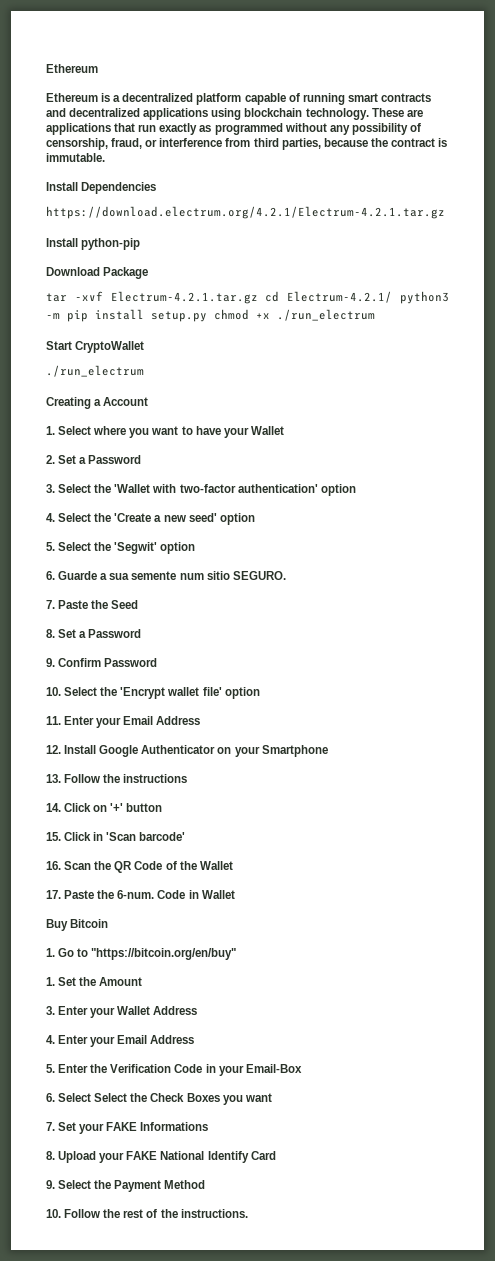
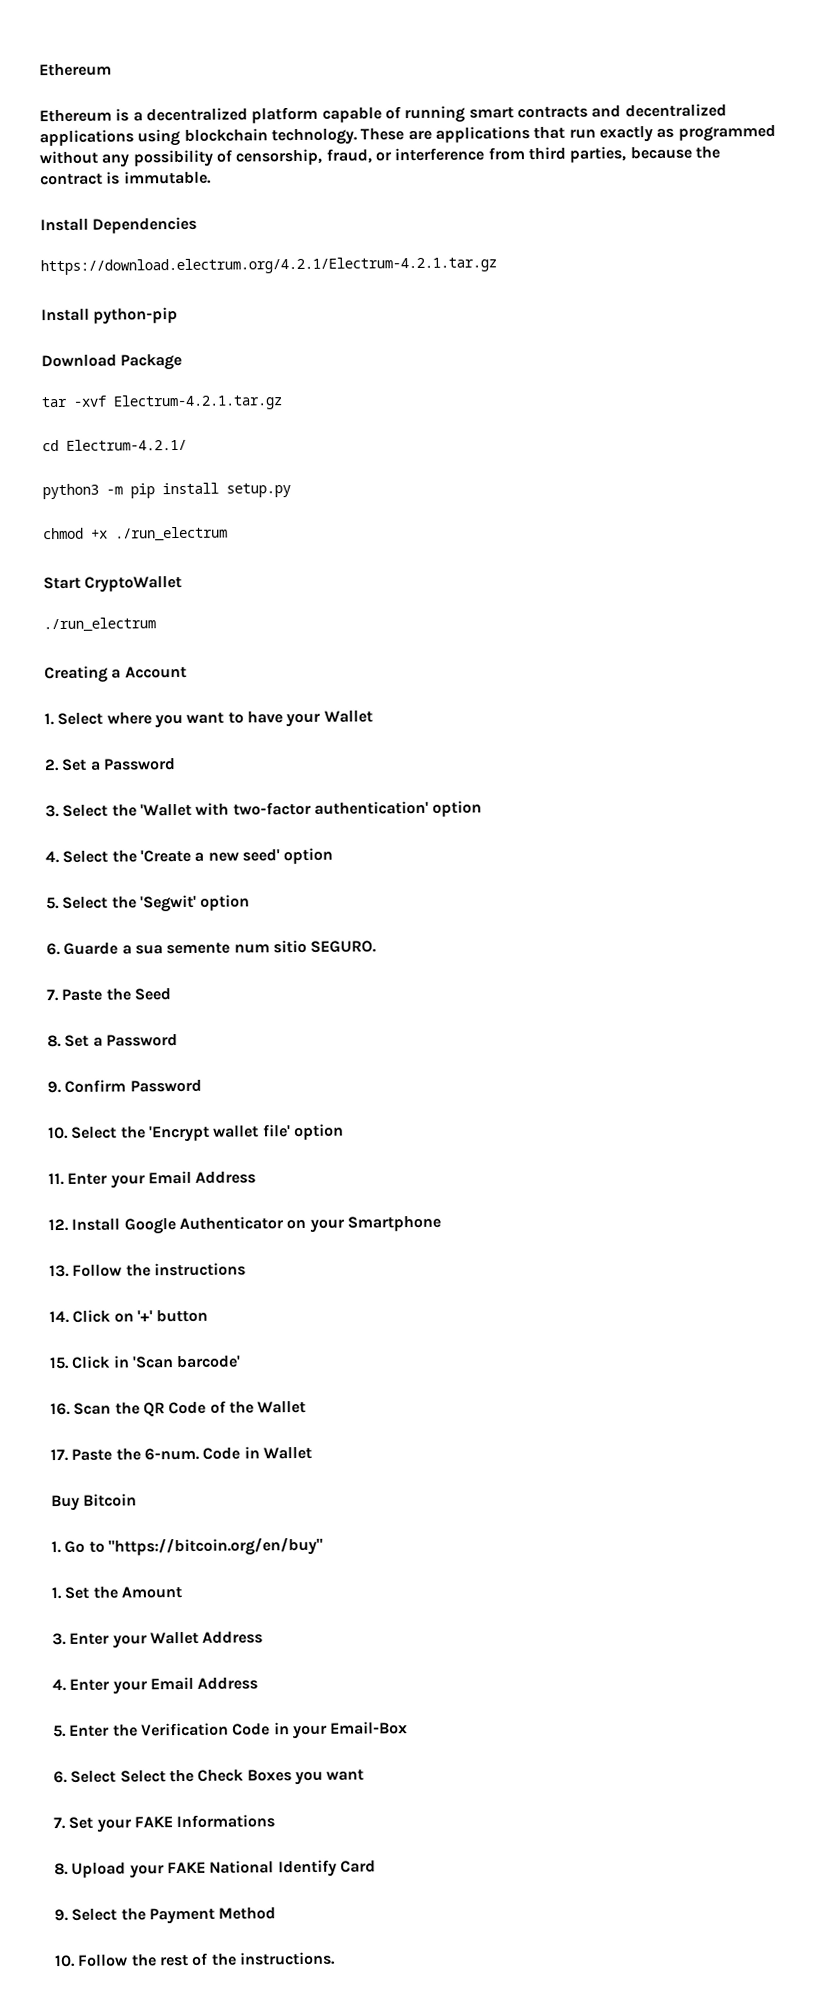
- tar -xvf Electrum-4.2.1.tar.gz cd Electrum-4.2.1/ python3 -m pip install setup.py chmod +x ./run_electrum
+ tar -xvf Electrum-4.2.1.tar.gz
+ cd Electrum-4.2.1/
+ python3 -m pip install setup.py
+ chmod +x ./run_electrum

